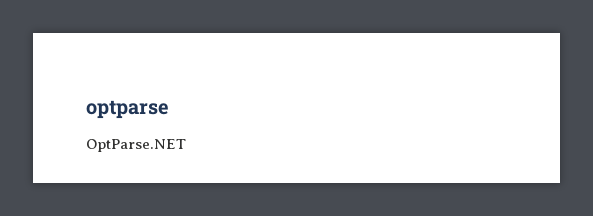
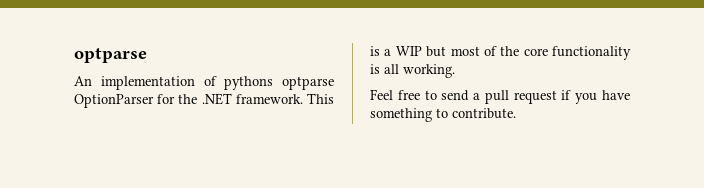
- OptParse.NET
+ An implementation of pythons optparse OptionParser for the .NET framework. This is a WIP but most of the core functionality is all working.
+ Feel free to send a pull request if you have something to contribute.

